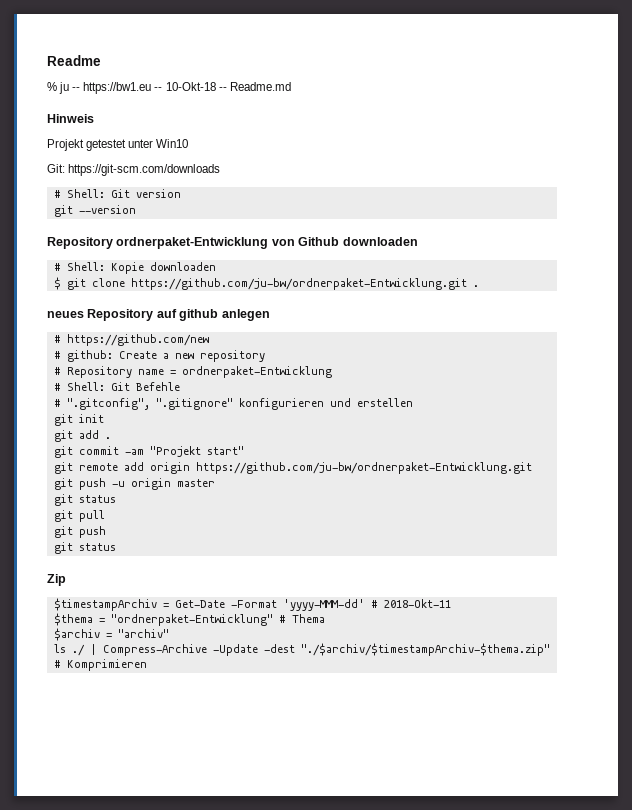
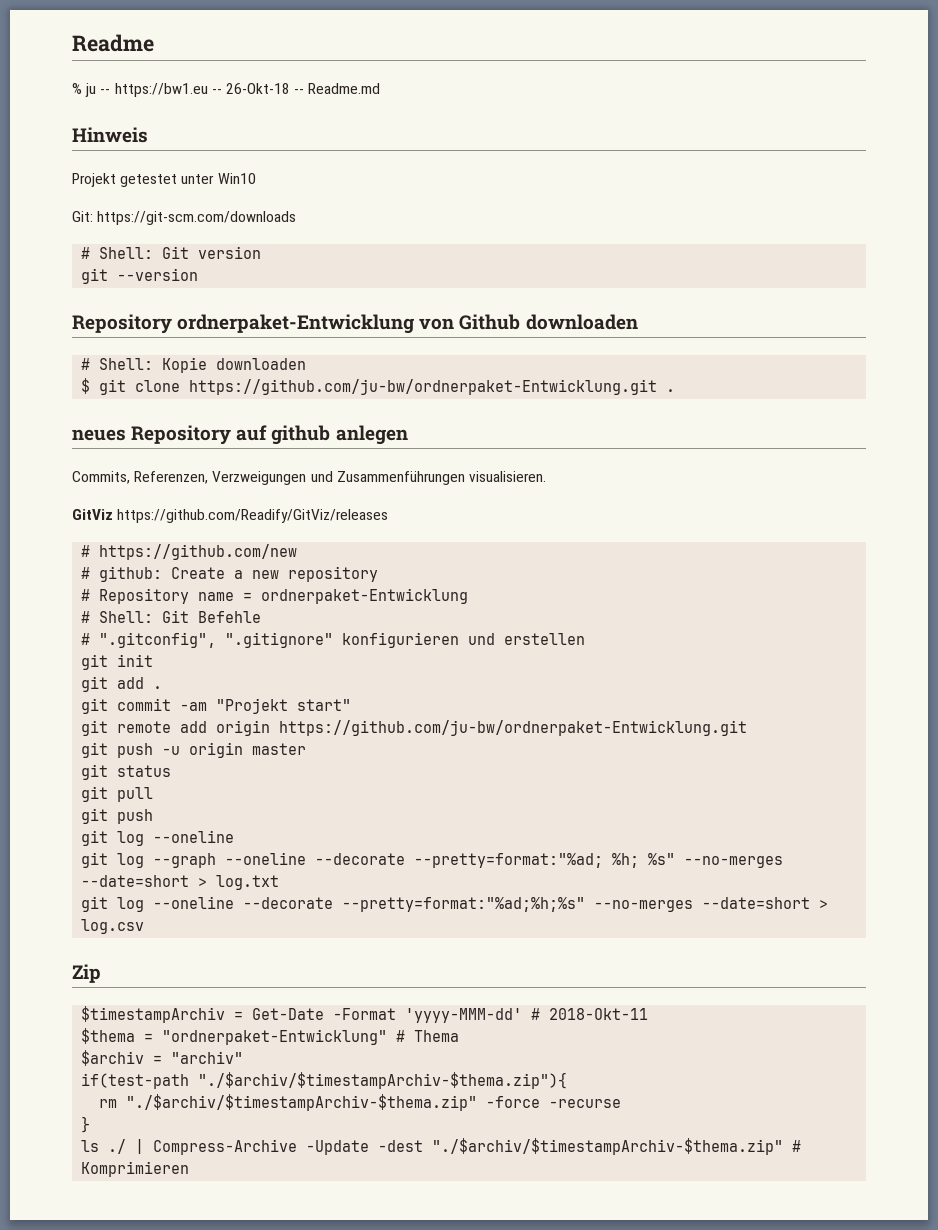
- % ju -- https://bw1.eu -- 10-Okt-18 -- Readme.md
+ % ju -- https://bw1.eu -- 26-Okt-18 -- Readme.md
+ Commits, Referenzen, Verzweigungen und Zusammenführungen visualisieren.
+ GitViz https://github.com/Readify/GitViz/releases
  git pull
  git push
- git status
+ git log --oneline
+ git log --graph --oneline --decorate --pretty=format:"%ad; %h; %s" --no-merges --date=short > log.txt
+ git log --oneline --decorate --pretty=format:"%ad;%h;%s" --no-merges --date=short > log.csv
+ if(test-path "./$archiv/$timestampArchiv-$thema.zip"){
+ rm "./$archiv/$timestampArchiv-$thema.zip" -force -recurse
+ }

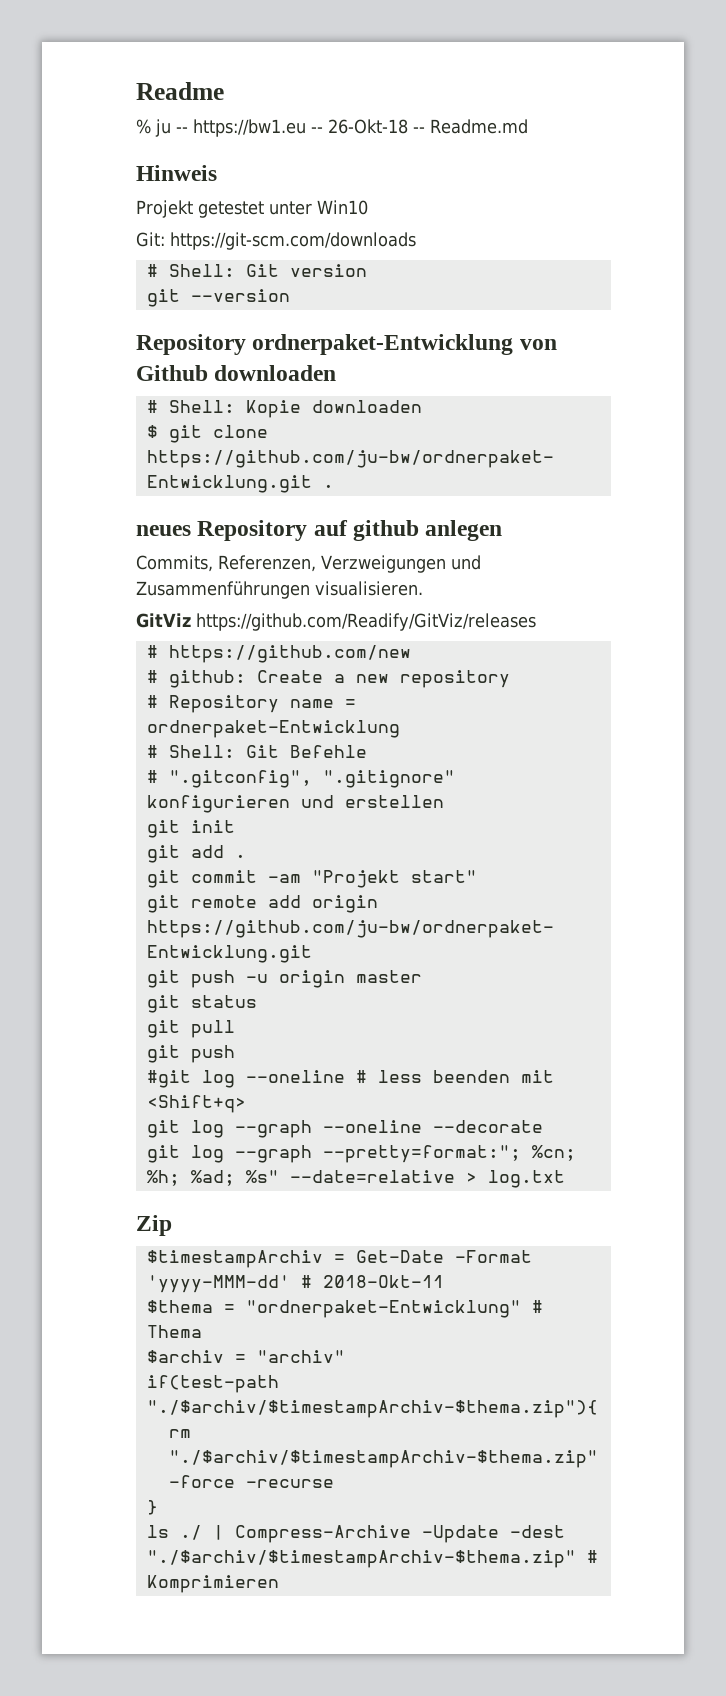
  git pull
  git push
- git log --oneline
+ #git log --oneline # less beenden mit <Shift+q>
- git log --graph --oneline --decorate --pretty=format:"%ad; %h; %s" --no-merges --date=short > log.txt
- git log --oneline --decorate --pretty=format:"%ad;%h;%s" --no-merges --date=short > log.csv
+ git log --graph --oneline --decorate
+ git log --graph --pretty=format:"; %cn; %h; %ad; %s" --date=relative > log.txt

